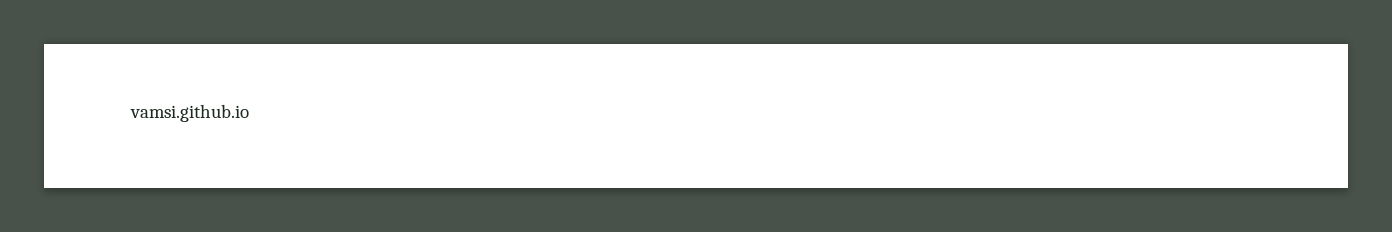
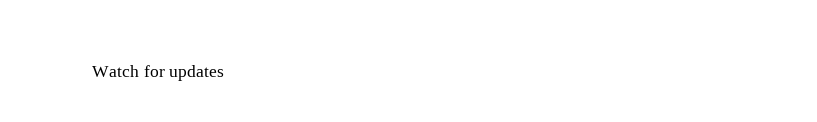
- vamsi.github.io
+ Watch for updates

